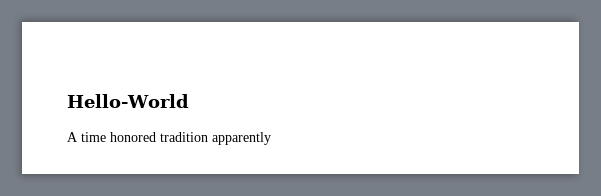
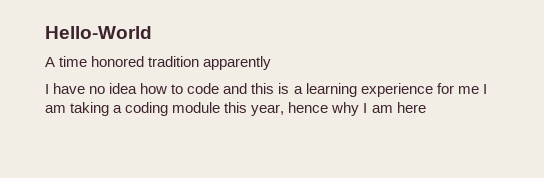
+ I have no idea how to code and this is a learning experience for me I am taking a coding module this year, hence why I am here

